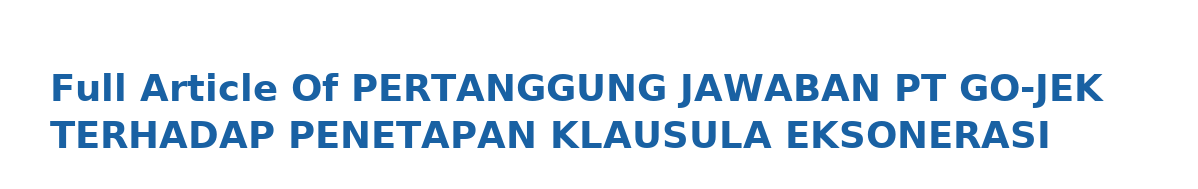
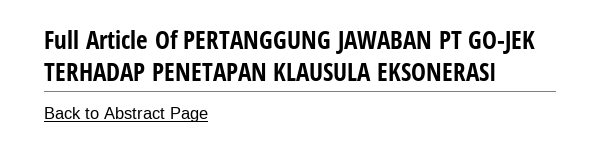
+ Back to Abstract Page

